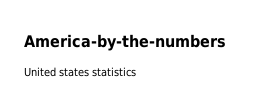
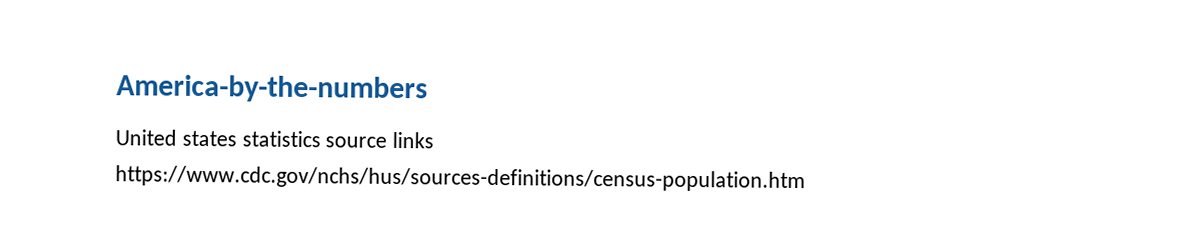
- United states statistics
+ United states statistics source links https://www.cdc.gov/nchs/hus/sources-definitions/census-population.htm

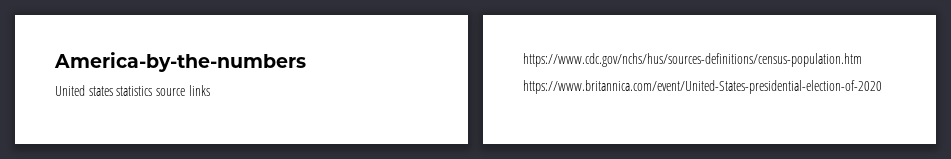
+ https://www.britannica.com/event/United-States-presidential-election-of-2020

